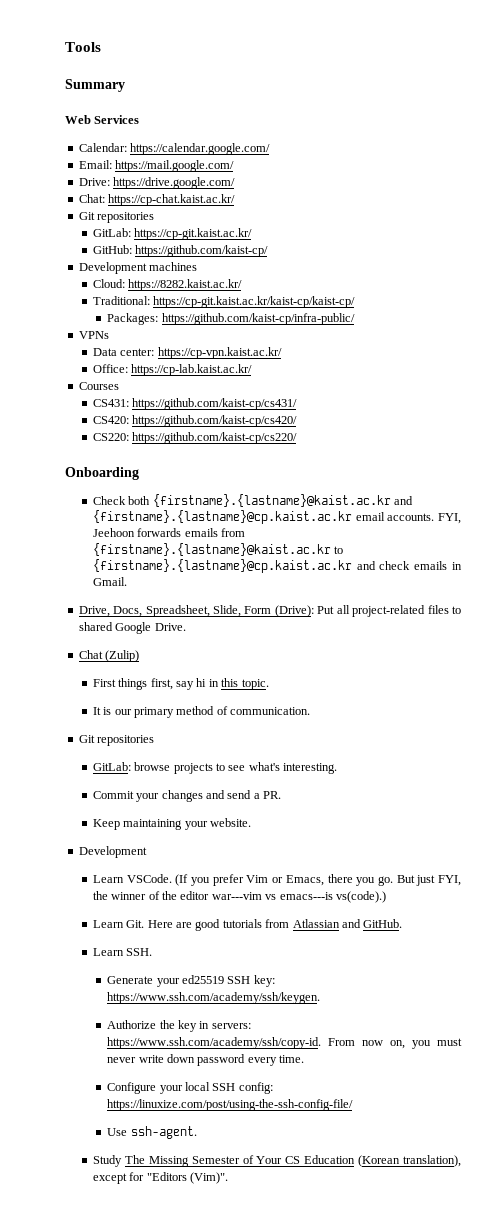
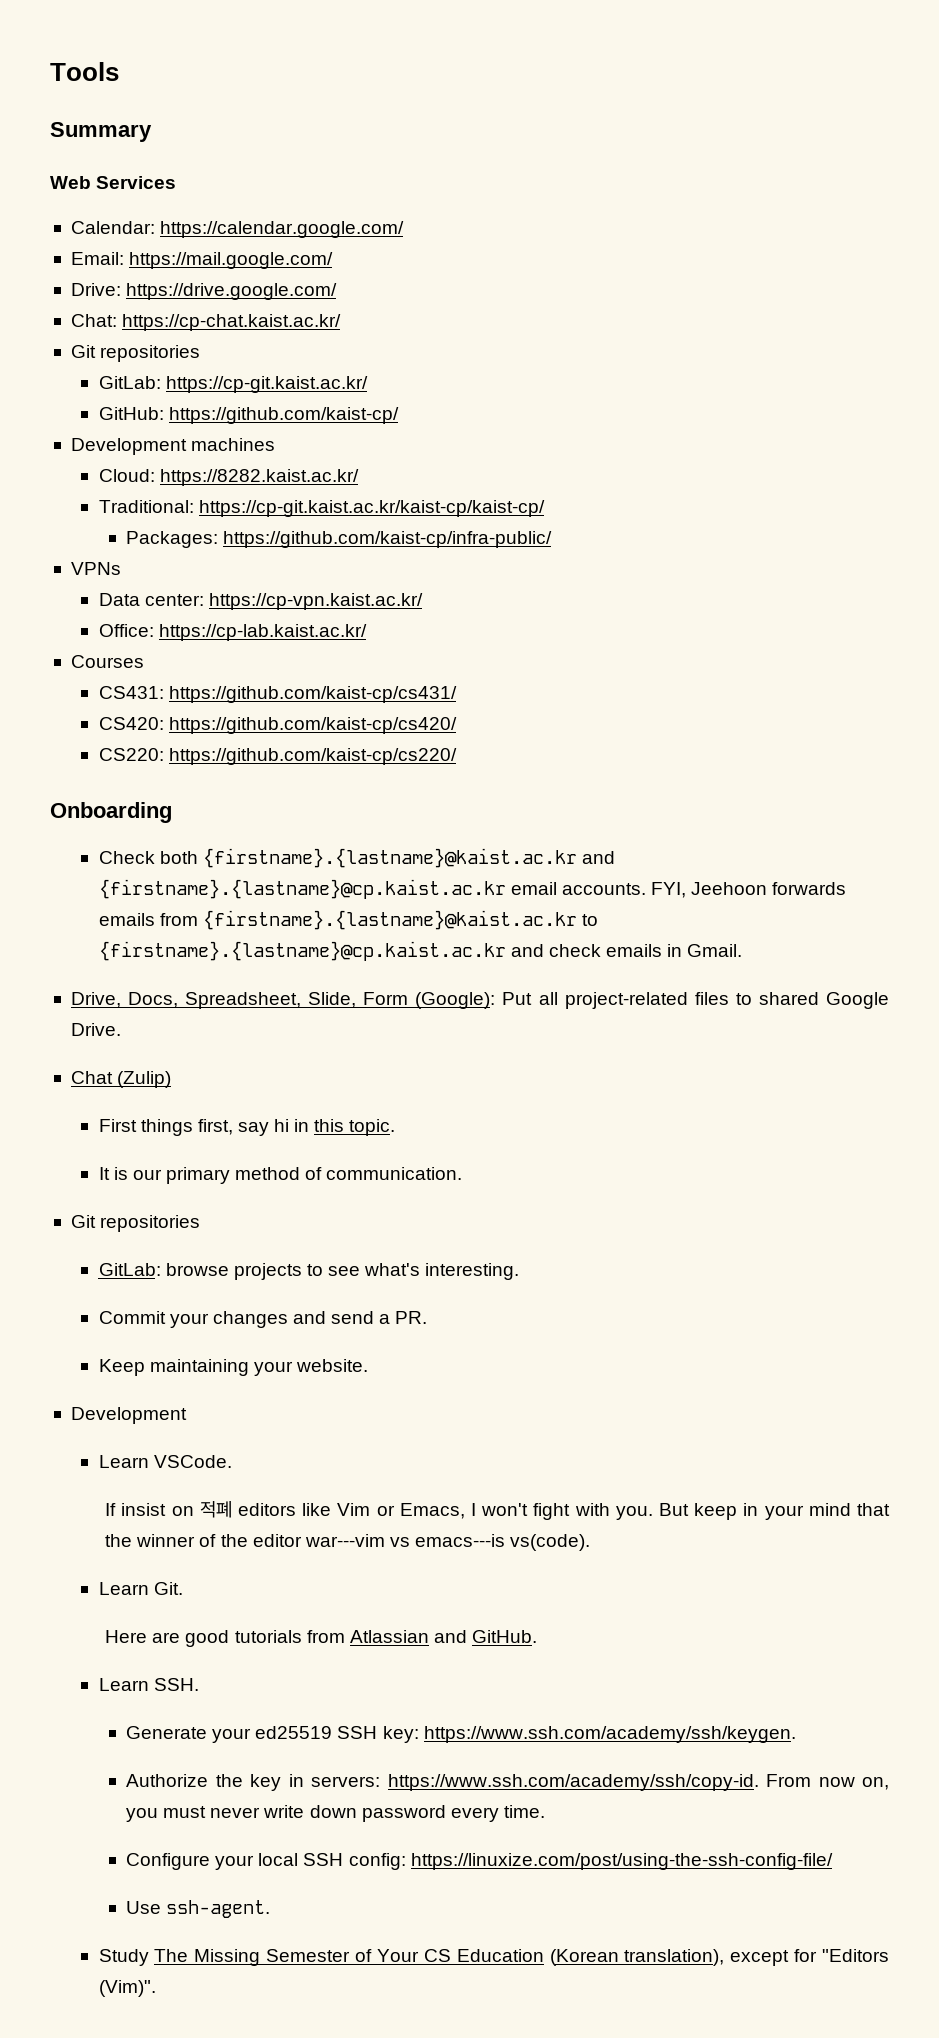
- Drive, Docs, Spreadsheet, Slide, Form (Drive): Put all project-related files to shared Google Drive.
+ Drive, Docs, Spreadsheet, Slide, Form (Google): Put all project-related files to shared Google Drive.
- Learn VSCode. (If you prefer Vim or Emacs, there you go. But just FYI, the winner of the editor war---vim vs emacs---is vs(code).)
+ Learn VSCode.
+ If insist on 적폐 editors like Vim or Emacs, I won't fight with you. But keep in your mind that the winner of the editor war---vim vs emacs---is vs(code).
- Learn Git. Here are good tutorials from Atlassian and GitHub.
+ Learn Git.
+ Here are good tutorials from Atlassian and GitHub.

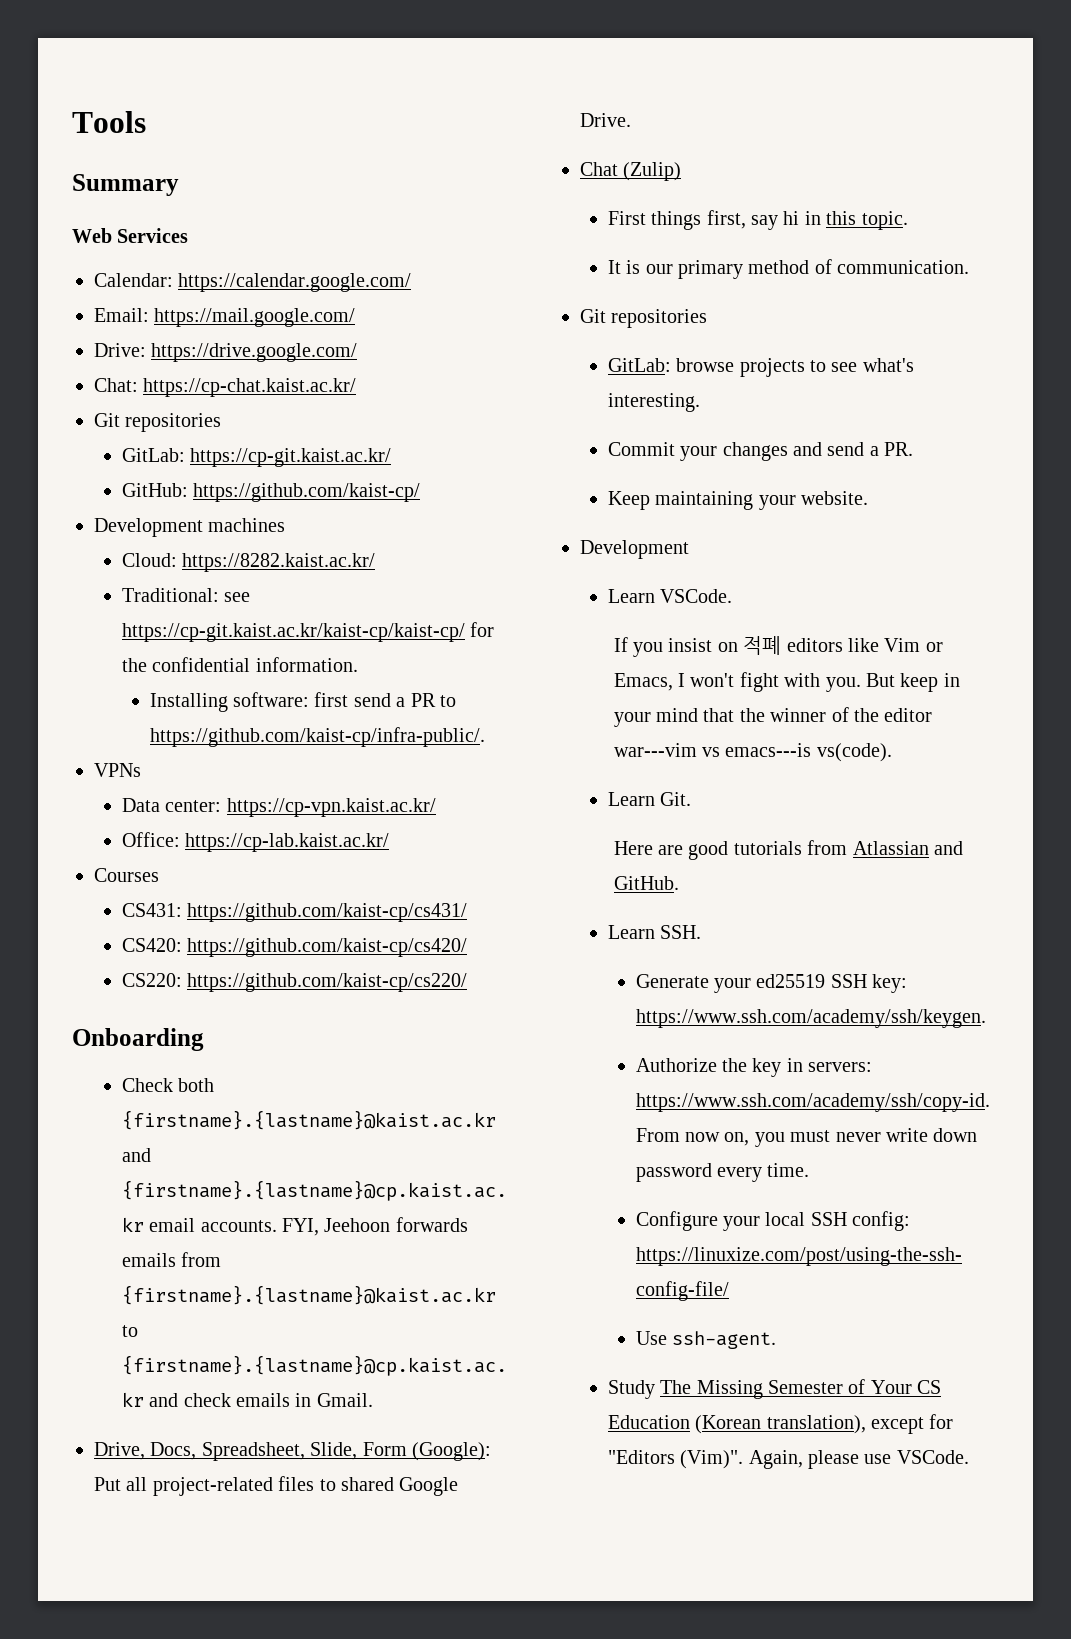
- Traditional: https://cp-git.kaist.ac.kr/kaist-cp/kaist-cp/
- Packages: https://github.com/kaist-cp/infra-public/
+ Traditional: see https://cp-git.kaist.ac.kr/kaist-cp/kaist-cp/ for the confidential information.
+ Installing software: first send a PR to https://github.com/kaist-cp/infra-public/.
- If insist on 적폐 editors like Vim or Emacs, I won't fight with you.
+ If you insist on 적폐 editors like Vim or Emacs, I won't fight with you.
+ Again, please use VSCode.

